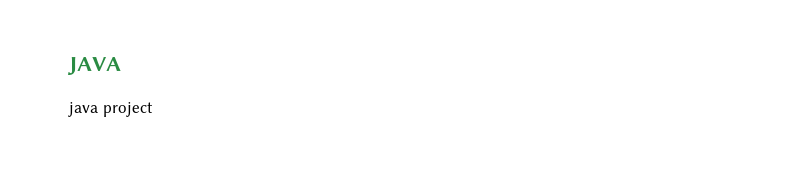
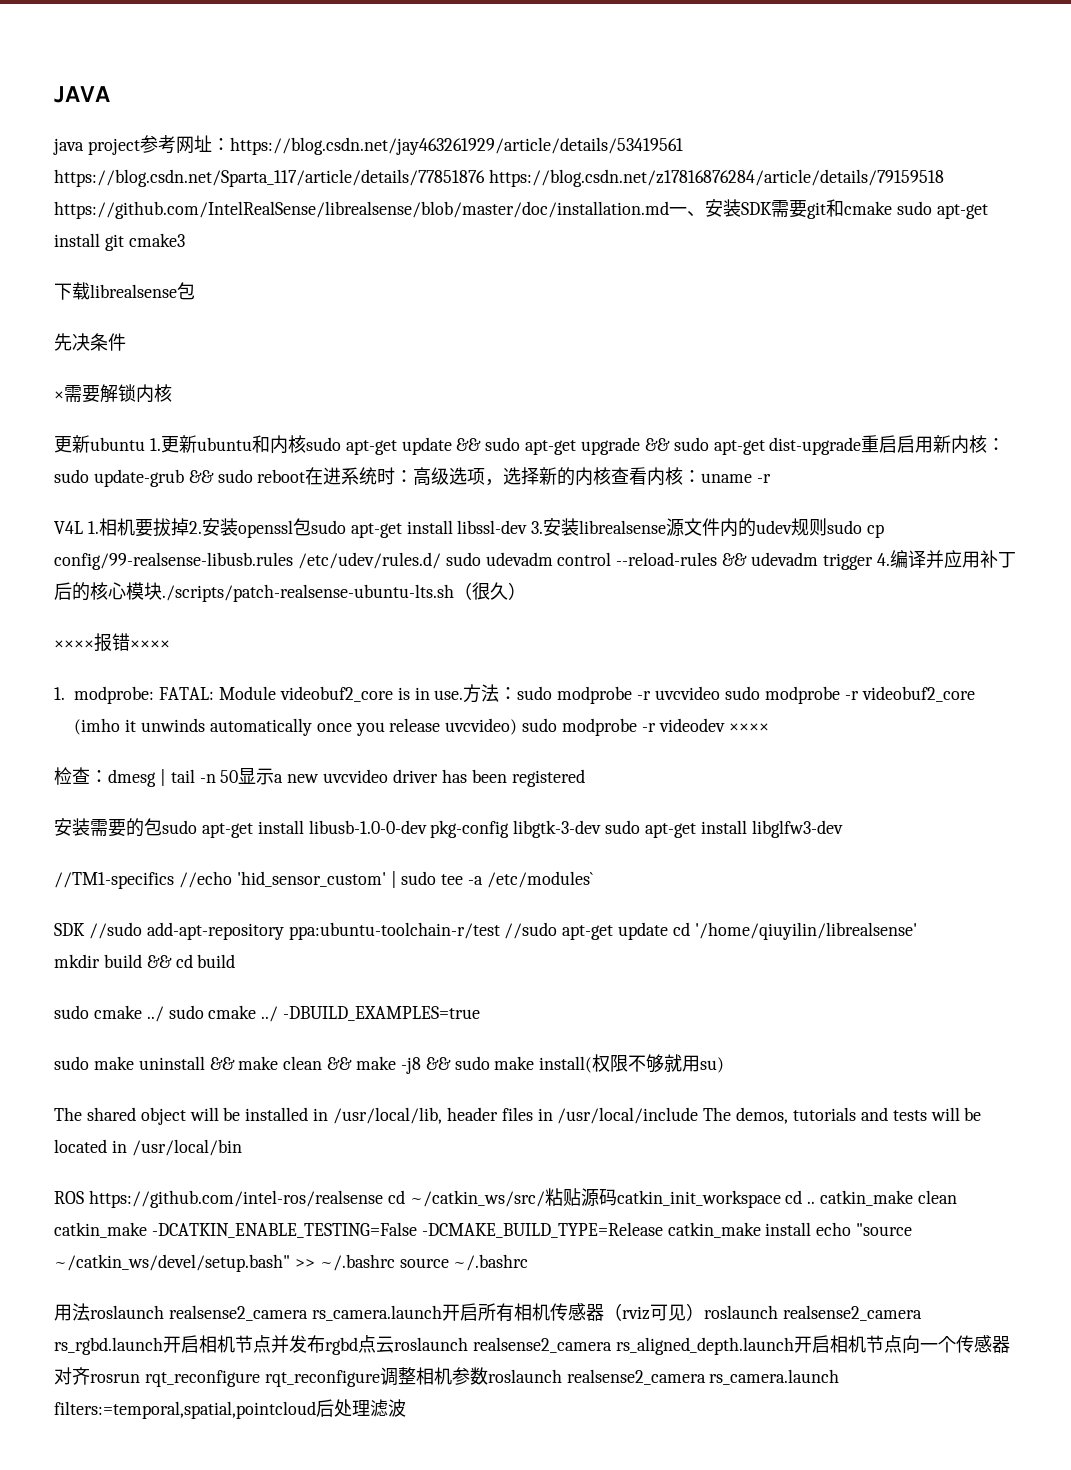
- java project
+ java project参考网址：https://blog.csdn.net/jay463261929/article/details/53419561 https://blog.csdn.net/Sparta_117/article/details/77851876 https://blog.csdn.net/z17816876284/article/details/79159518 https://github.com/IntelRealSense/librealsense/blob/master/doc/installation.md一、安装SDK需要git和cmake sudo apt-get install git cmake3
+ 下载librealsense包
+ 先决条件
+ ×需要解锁内核
+ 更新ubuntu 1.更新ubuntu和内核sudo apt-get update && sudo apt-get upgrade && sudo apt-get dist-upgrade重启启用新内核：sudo update-grub && sudo reboot在进系统时：高级选项，选择新的内核查看内核：uname -r
+ V4L 1.相机要拔掉2.安装openssl包sudo apt-get install libssl-dev 3.安装librealsense源文件内的udev规则sudo cp config/99-realsense-libusb.rules /etc/udev/rules.d/ sudo udevadm control --reload-rules && udevadm trigger 4.编译并应用补丁后的核心模块./scripts/patch-realsense-ubuntu-lts.sh（很久）
+ ××××报错××××
+ 1. modprobe: FATAL: Module videobuf2_core is in use.方法：sudo modprobe -r uvcvideo sudo modprobe -r videobuf2_core (imho it unwinds automatically once you release uvcvideo) sudo modprobe -r videodev ××××
+ 检查：dmesg | tail -n 50显示a new uvcvideo driver has been registered
+ 安装需要的包sudo apt-get install libusb-1.0-0-dev pkg-config libgtk-3-dev sudo apt-get install libglfw3-dev
+ //TM1-specifics //echo 'hid_sensor_custom' | sudo tee -a /etc/modules`
+ SDK //sudo add-apt-repository ppa:ubuntu-toolchain-r/test //sudo apt-get update cd '/home/qiuyilin/librealsense'
+ mkdir build && cd build
+ sudo cmake ../ sudo cmake ../ -DBUILD_EXAMPLES=true
+ sudo make uninstall && make clean && make -j8 && sudo make install(权限不够就用su)
+ The shared object will be installed in /usr/local/lib, header files in /usr/local/include The demos, tutorials and tests will be located in /usr/local/bin
+ ROS https://github.com/intel-ros/realsense cd ~/catkin_ws/src/粘贴源码catkin_init_workspace cd .. catkin_make clean catkin_make -DCATKIN_ENABLE_TESTING=False -DCMAKE_BUILD_TYPE=Release catkin_make install echo "source ~/catkin_ws/devel/setup.bash" >> ~/.bashrc source ~/.bashrc
+ 用法roslaunch realsense2_camera rs_camera.launch开启所有相机传感器（rviz可见）roslaunch realsense2_camera rs_rgbd.launch开启相机节点并发布rgbd点云roslaunch realsense2_camera rs_aligned_depth.launch开启相机节点向一个传感器对齐rosrun rqt_reconfigure rqt_reconfigure调整相机参数roslaunch realsense2_camera rs_camera.launch filters:=temporal,spatial,pointcloud后处理滤波

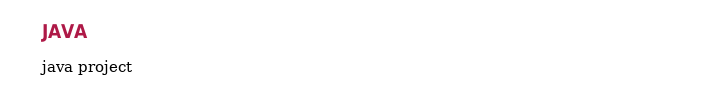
- java project参考网址：https://blog.csdn.net/jay463261929/article/details/53419561 https://blog.csdn.net/Sparta_117/article/details/77851876 https://blog.csdn.net/z17816876284/article/details/79159518 https://github.com/IntelRealSense/librealsense/blob/master/doc/installation.md一、安装SDK需要git和cmake sudo apt-get install git cmake3
- 下载librealsense包
- 先决条件
- ×需要解锁内核
- 更新ubuntu 1.更新ubuntu和内核sudo apt-get update && sudo apt-get upgrade && sudo apt-get dist-upgrade重启启用新内核：sudo update-grub && sudo reboot在进系统时：高级选项，选择新的内核查看内核：uname -r
- V4L 1.相机要拔掉2.安装openssl包sudo apt-get install libssl-dev 3.安装librealsense源文件内的udev规则sudo cp config/99-realsense-libusb.rules /etc/udev/rules.d/ sudo udevadm control --reload-rules && udevadm trigger 4.编译并应用补丁后的核心模块./scripts/patch-realsense-ubuntu-lts.sh（很久）
- ××××报错××××
- 1. modprobe: FATAL: Module videobuf2_core is in use.方法：sudo modprobe -r uvcvideo sudo modprobe -r videobuf2_core (imho it unwinds automatically once you release uvcvideo) sudo modprobe -r videodev ××××
- 检查：dmesg | tail -n 50显示a new uvcvideo driver has been registered
- 安装需要的包sudo apt-get install libusb-1.0-0-dev pkg-config libgtk-3-dev sudo apt-get install libglfw3-dev
- //TM1-specifics //echo 'hid_sensor_custom' | sudo tee -a /etc/modules`
- SDK //sudo add-apt-repository ppa:ubuntu-toolchain-r/test //sudo apt-get update cd '/home/qiuyilin/librealsense'
- mkdir build && cd build
- sudo cmake ../ sudo cmake ../ -DBUILD_EXAMPLES=true
- sudo make uninstall && make clean && make -j8 && sudo make install(权限不够就用su)
- The shared object will be installed in /usr/local/lib, header files in /usr/local/include The demos, tutorials and tests will be located in /usr/local/bin
- ROS https://github.com/intel-ros/realsense cd ~/catkin_ws/src/粘贴源码catkin_init_workspace cd .. catkin_make clean catkin_make -DCATKIN_ENABLE_TESTING=False -DCMAKE_BUILD_TYPE=Release catkin_make install echo "source ~/catkin_ws/devel/setup.bash" >> ~/.bashrc source ~/.bashrc
- 用法roslaunch realsense2_camera rs_camera.launch开启所有相机传感器（rviz可见）roslaunch realsense2_camera rs_rgbd.launch开启相机节点并发布rgbd点云roslaunch realsense2_camera rs_aligned_depth.launch开启相机节点向一个传感器对齐rosrun rqt_reconfigure rqt_reconfigure调整相机参数roslaunch realsense2_camera rs_camera.launch filters:=temporal,spatial,pointcloud后处理滤波
+ java project

